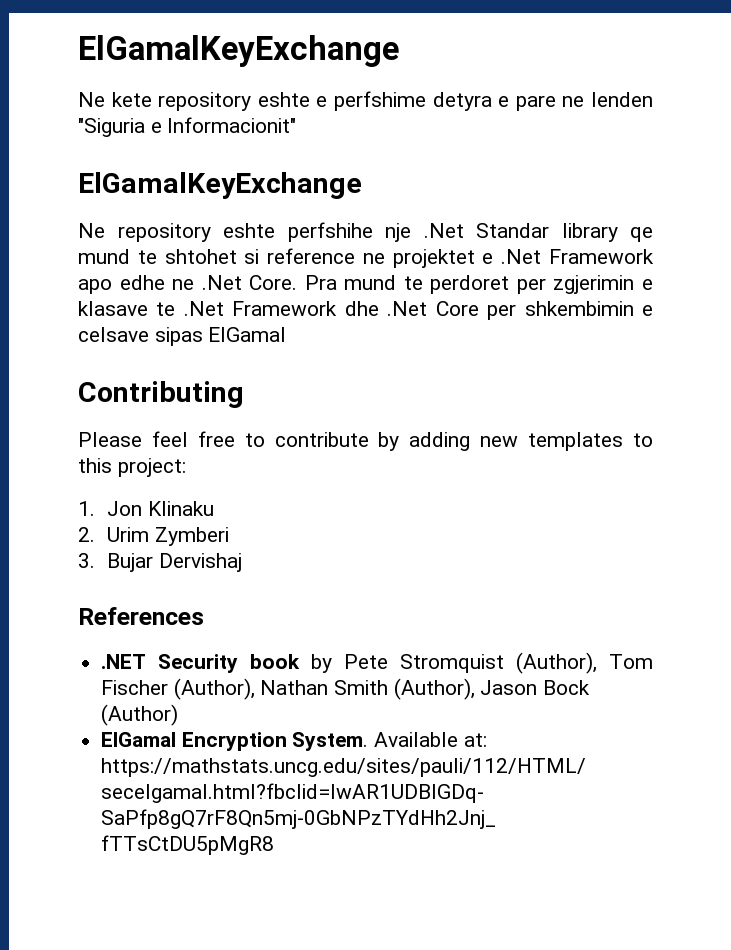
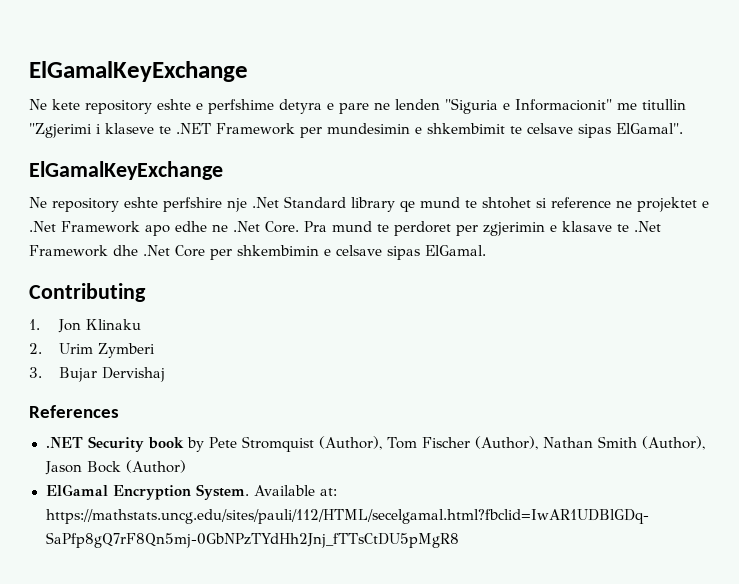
- Ne kete repository eshte e perfshime detyra e pare ne lenden "Siguria e Informacionit"
+ Ne kete repository eshte e perfshime detyra e pare ne lenden "Siguria e Informacionit" me titullin "Zgjerimi i klaseve te .NET Framework per mundesimin e shkembimit te celsave sipas ElGamal".
- Ne repository eshte perfshihe nje .Net Standar library qe mund te shtohet si reference ne projektet e .Net Framework apo edhe ne .Net Core.
+ Ne repository eshte perfshire nje .Net Standard library qe mund te shtohet si reference ne projektet e .Net Framework apo edhe ne .Net Core.
- Pra mund te perdoret per zgjerimin e klasave te .Net Framework dhe .Net Core per shkembimin e celsave sipas ElGamal
+ Pra mund te perdoret per zgjerimin e klasave te .Net Framework dhe .Net Core per shkembimin e celsave sipas ElGamal.
- Please feel free to contribute by adding new templates to this project:

